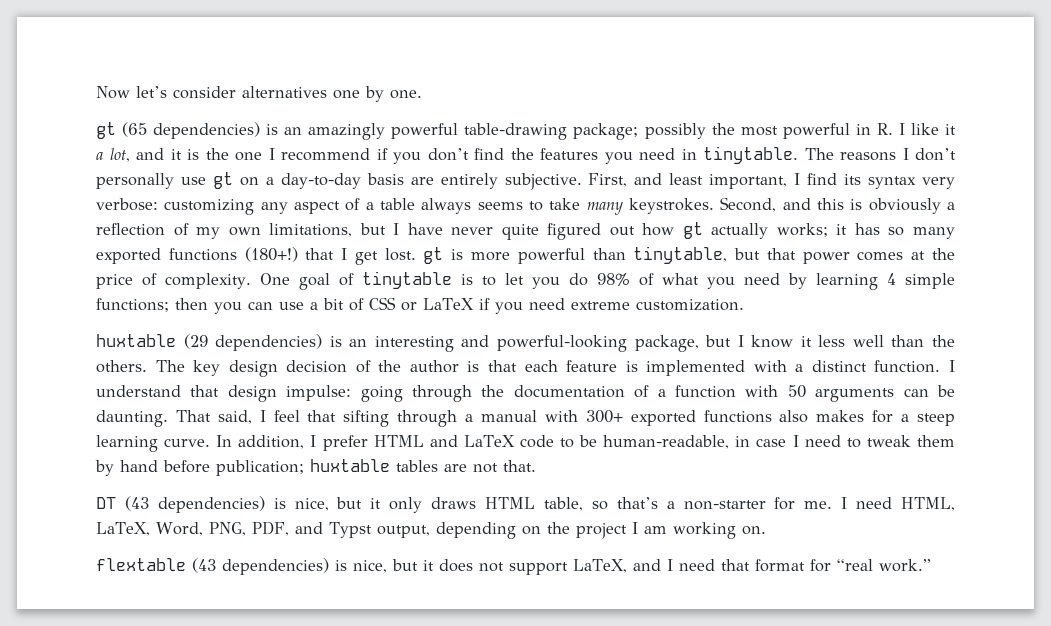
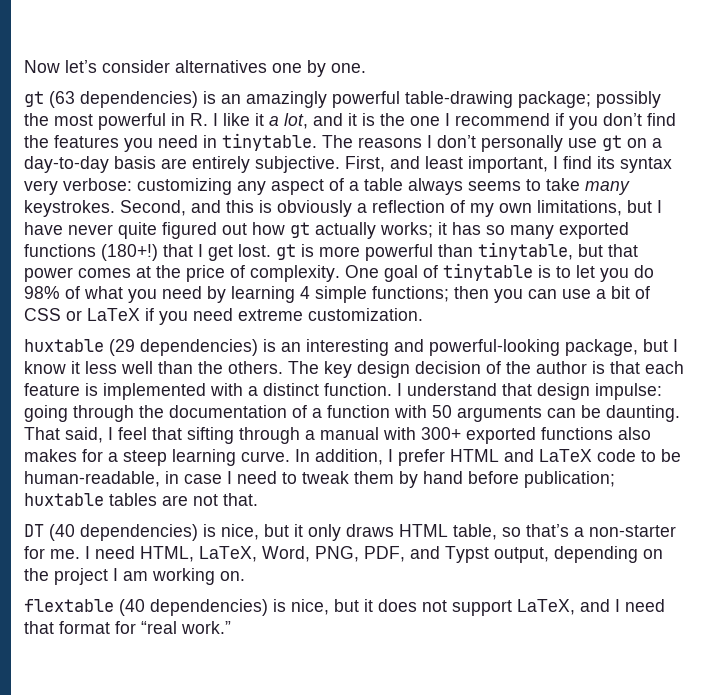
- gt (65 dependencies) is an amazingly powerful table-drawing package; possibly the most powerful in R. I like it a lot, and it is the one I recommend if you don’t find the features you need in tinytable.
+ gt (63 dependencies) is an amazingly powerful table-drawing package; possibly the most powerful in R. I like it a lot, and it is the one I recommend if you don’t find the features you need in tinytable.
- DT (43 dependencies) is nice, but it only draws HTML table, so that’s a non-starter for me.
+ DT (40 dependencies) is nice, but it only draws HTML table, so that’s a non-starter for me.
- flextable (43 dependencies) is nice, but it does not support LaTeX, and I need that format for “real work.”
+ flextable (40 dependencies) is nice, but it does not support LaTeX, and I need that format for “real work.”

